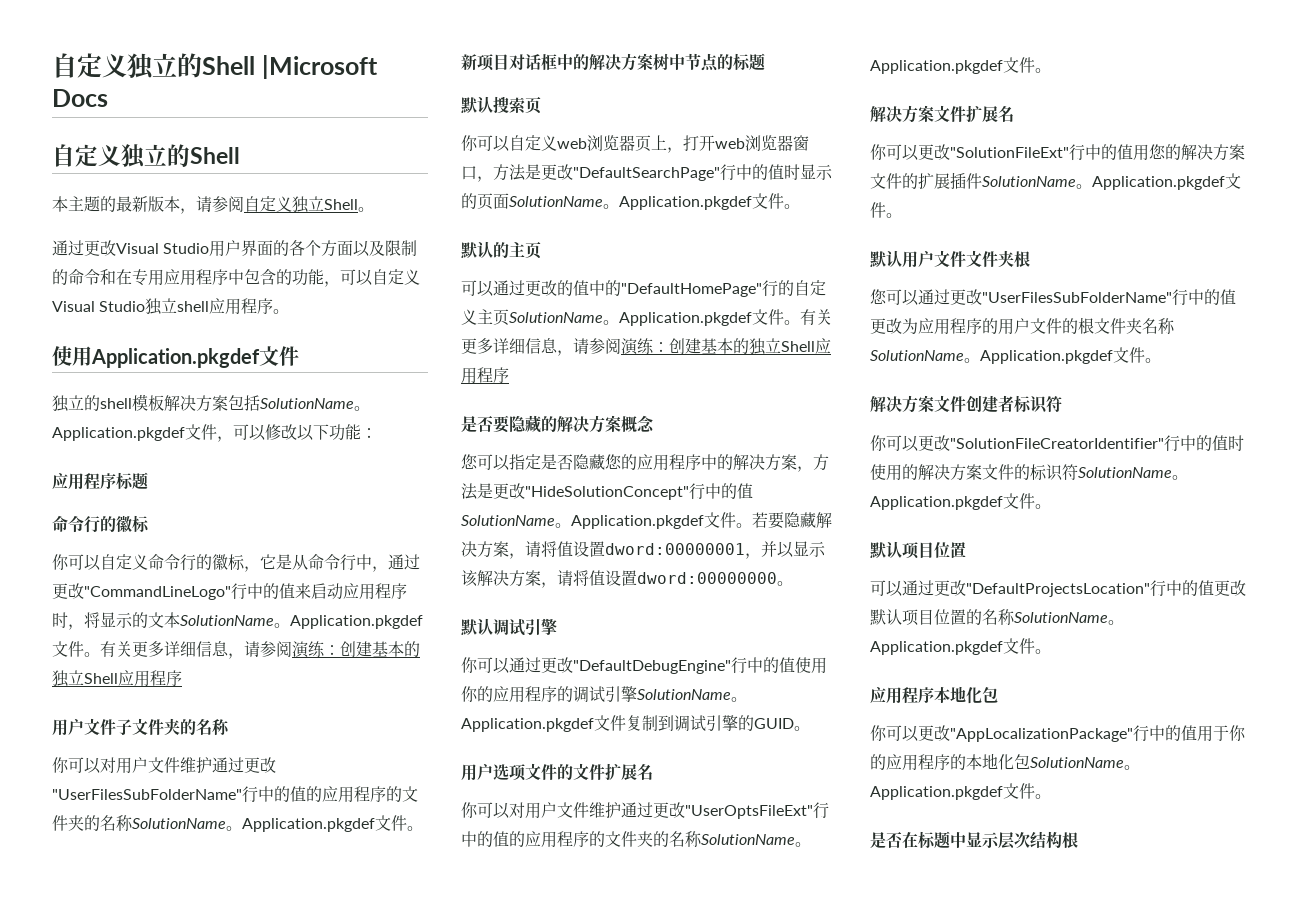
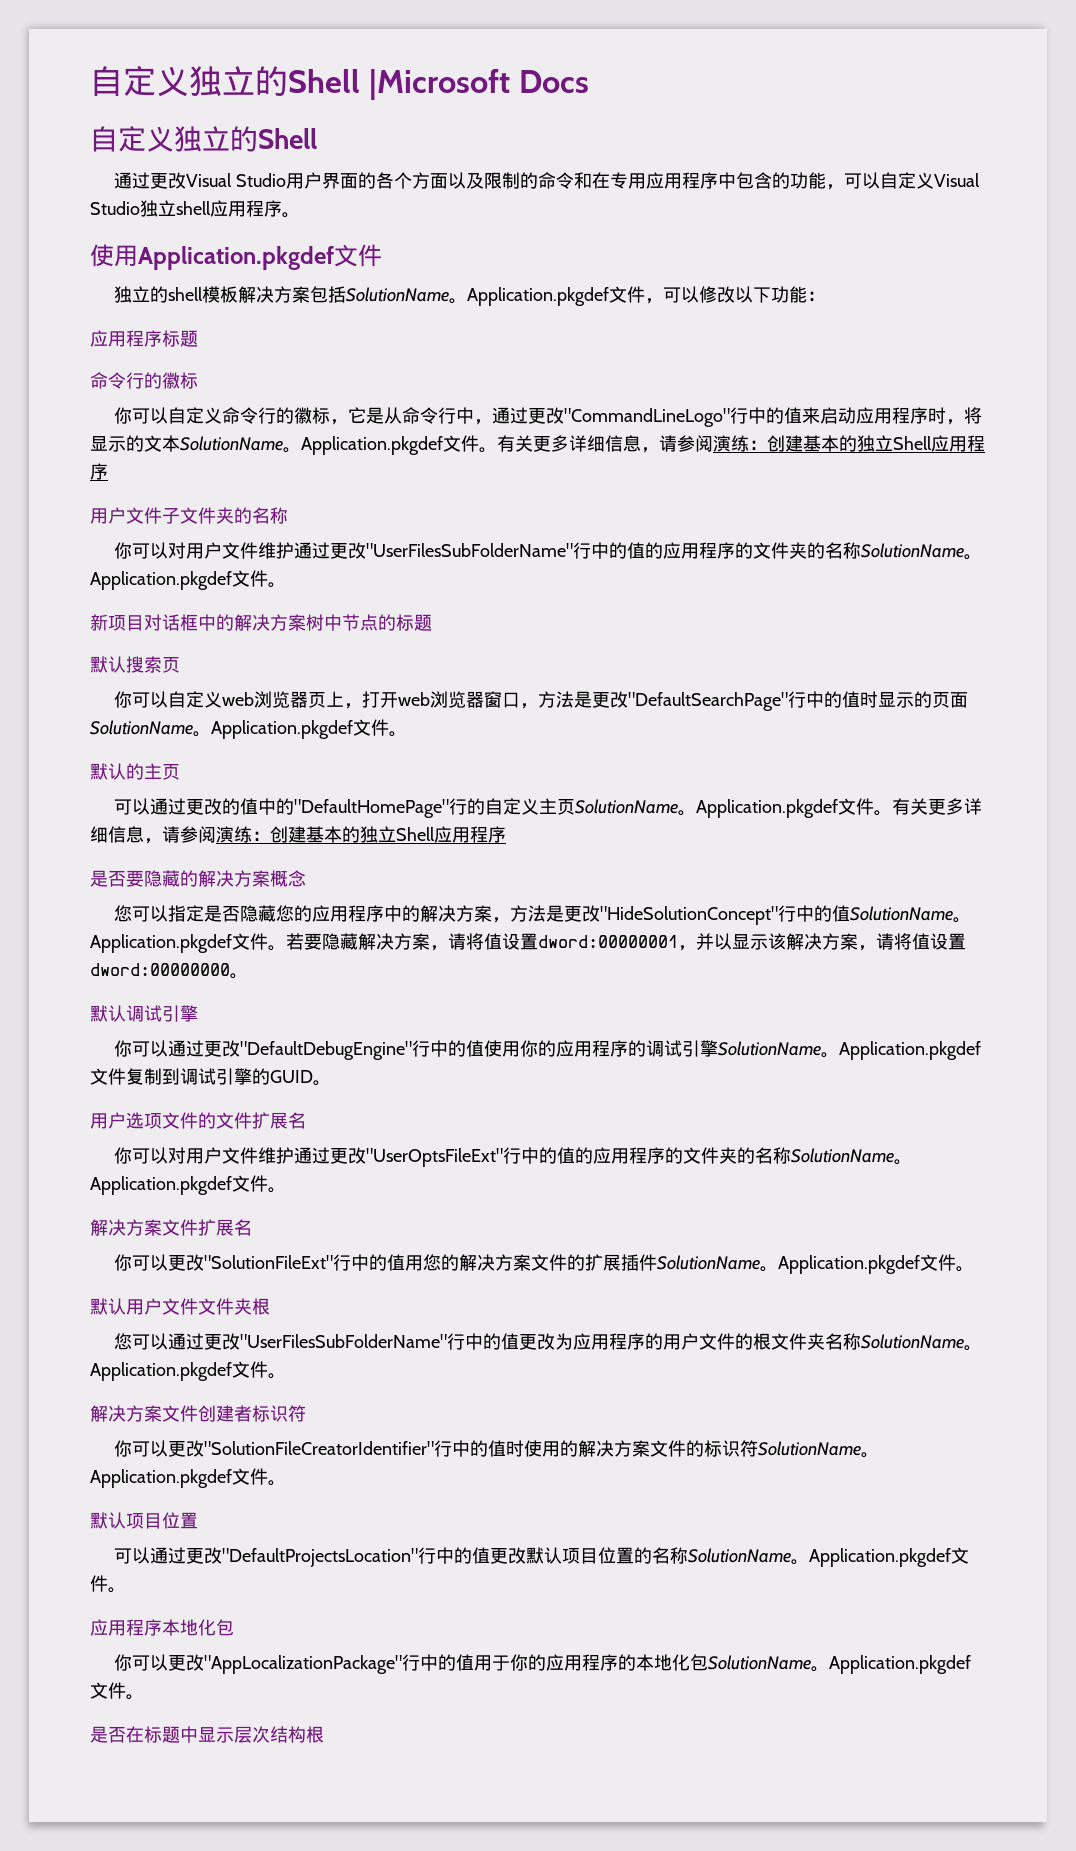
- 本主题的最新版本，请参阅自定义独立Shell。

